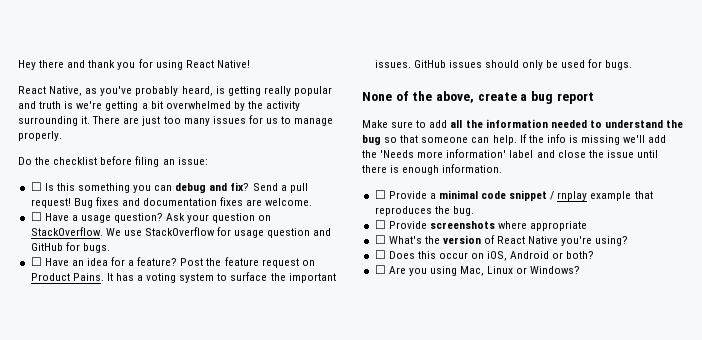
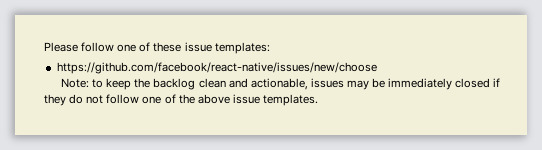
- Hey there and thank you for using React Native!
- React Native, as you've probably heard, is getting really popular and truth is we're getting a bit overwhelmed by the activity surrounding it. There are just too many issues for us to manage properly.
- Do the checklist before filing an issue:
- ☐ Is this something you can debug and fix? Send a pull request! Bug fixes and documentation fixes are welcome.
- ☐ Have a usage question? Ask your question on StackOverflow. We use StackOverflow for usage question and GitHub for bugs.
- ☐ Have an idea for a feature? Post the feature request on Product Pains. It has a voting system to surface the important issues. GitHub issues should only be used for bugs.
- None of the above, create a bug report
- Make sure to add all the information needed to understand the bug so that someone can help. If the info is missing we'll add the 'Needs more information' label and close the issue until there is enough information.
- ☐ Provide a minimal code snippet / rnplay example that reproduces the bug.
- ☐ Provide screenshots where appropriate
- ☐ What's the version of React Native you're using?
- ☐ Does this occur on iOS, Android or both?
- ☐ Are you using Mac, Linux or Windows?
+ Please follow one of these issue templates:
+ https://github.com/facebook/react-native/issues/new/choose
+ Note: to keep the backlog clean and actionable, issues may be immediately closed if they do not follow one of the above issue templates.

